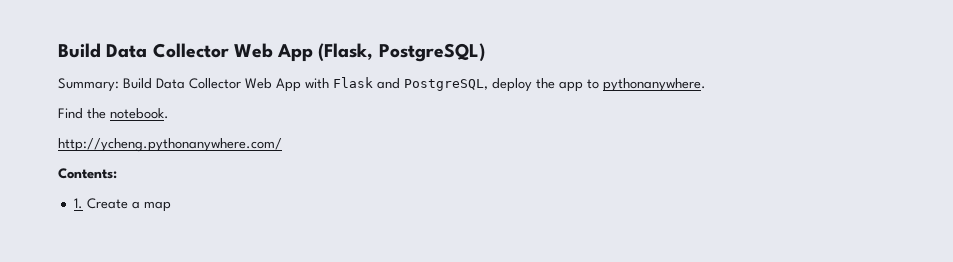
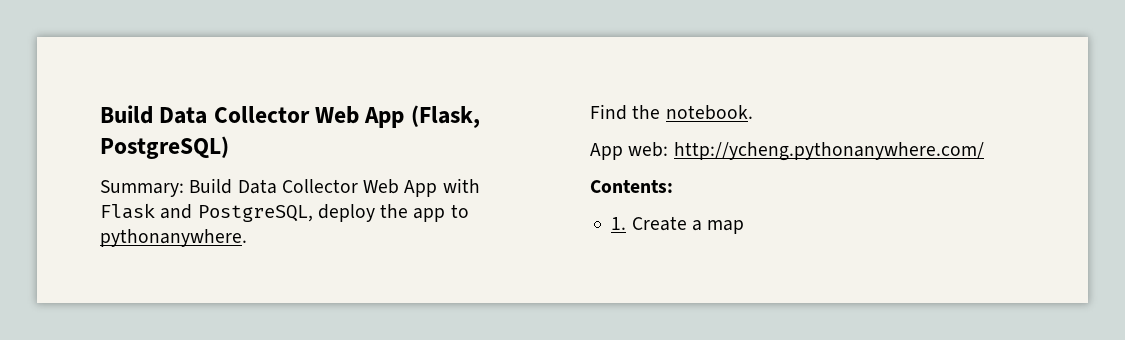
- http://ycheng.pythonanywhere.com/
+ App web: http://ycheng.pythonanywhere.com/

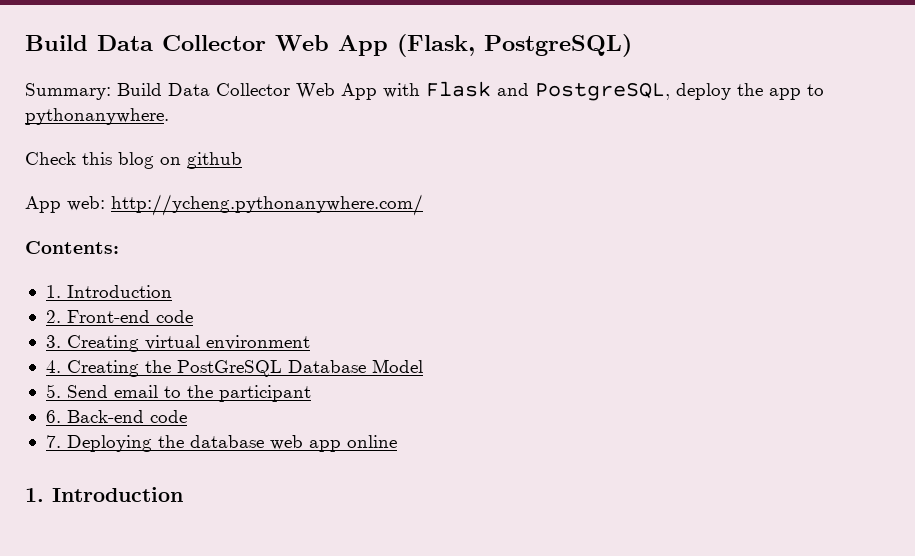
- Find the notebook.
+ Check this blog on github
  Contents:
- 1. Create a map
+ 1. Introduction
+ 2. Front-end code
+ 3. Creating virtual environment
+ 4. Creating the PostGreSQL Database Model
+ 5. Send email to the participant
+ 6. Back-end code
+ 7. Deploying the database web app online
+ 1. Introduction

